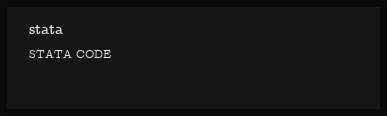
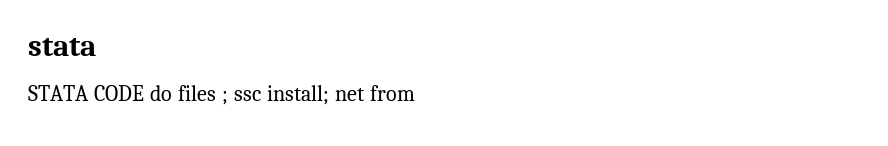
- STATA CODE
+ STATA CODE do files ; ssc install; net from

